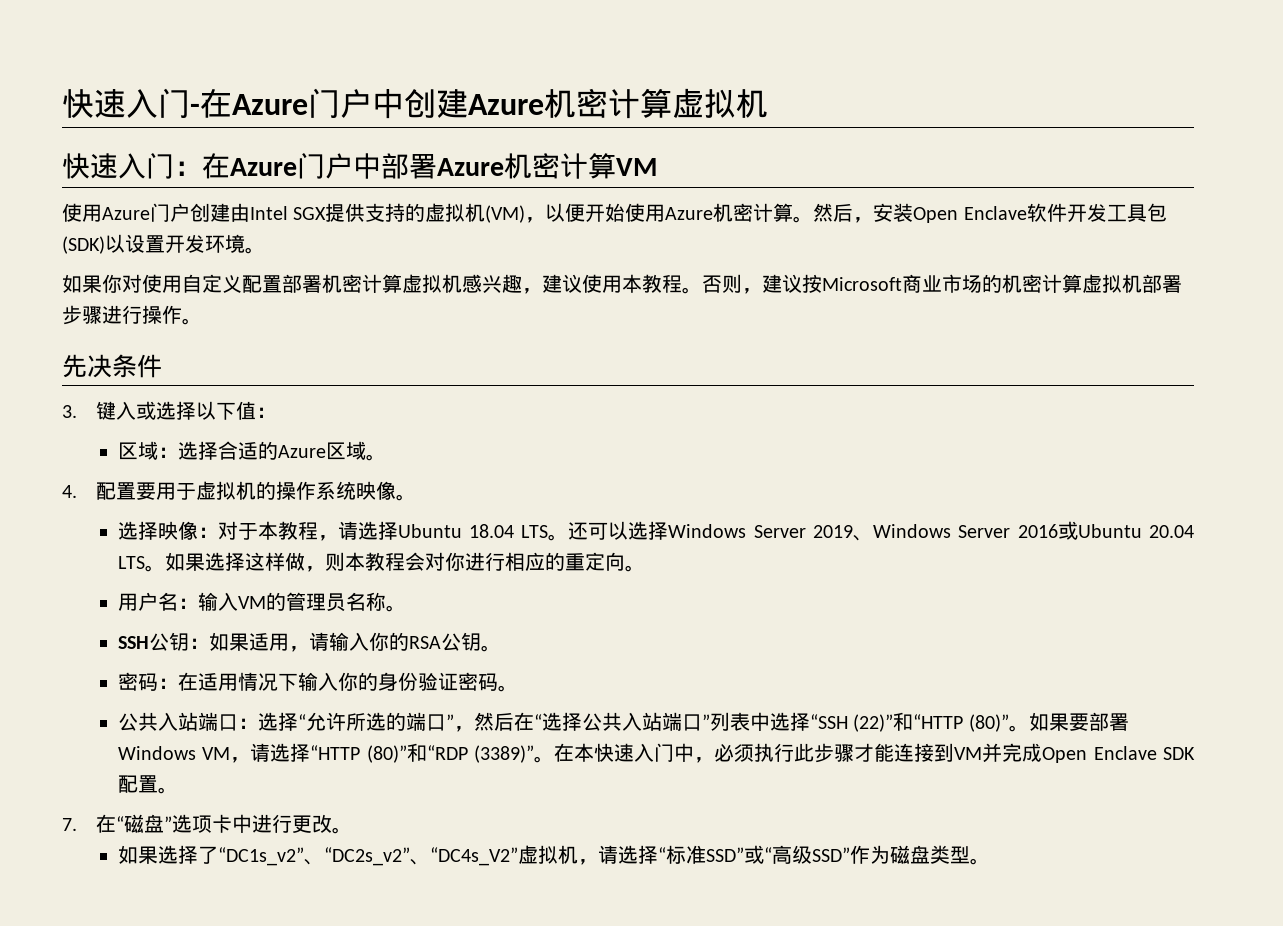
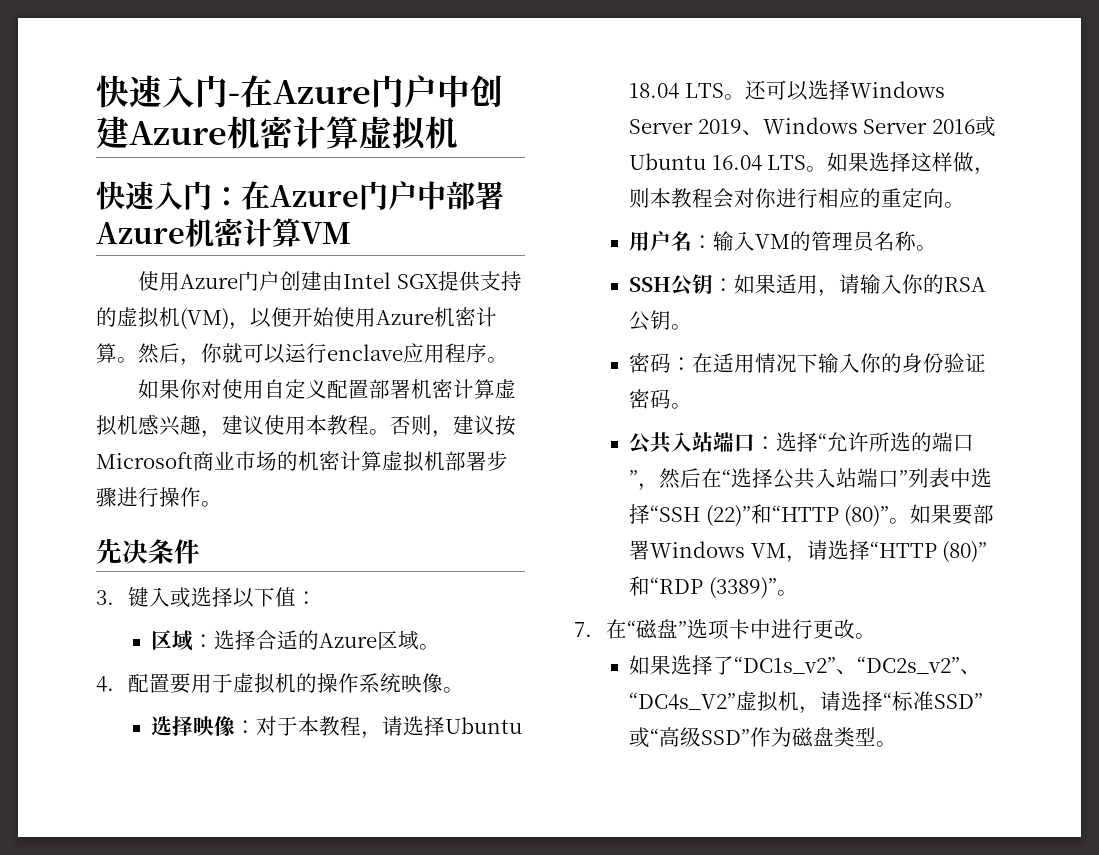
- 然后，安装Open Enclave软件开发工具包(SDK)以设置开发环境。
+ 然后，你就可以运行enclave应用程序。
- 还可以选择Windows Server 2019、Windows Server 2016或Ubuntu 20.04 LTS。
+ 还可以选择Windows Server 2019、Windows Server 2016或Ubuntu 16.04 LTS。
- 在本快速入门中，必须执行此步骤才能连接到VM并完成Open Enclave SDK配置。

